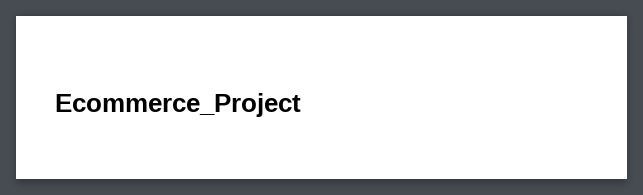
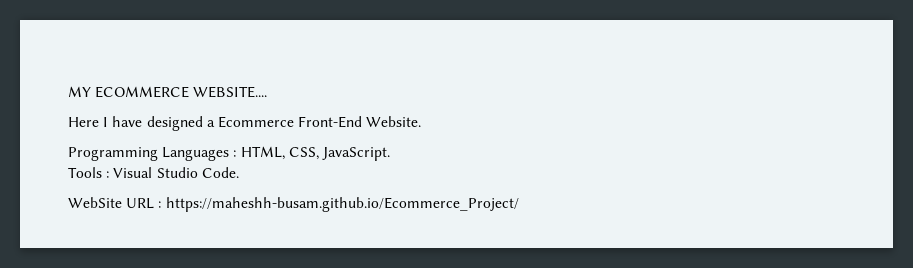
- Ecommerce_Project
+ MY ECOMMERCE WEBSITE....
+ Here I have designed a Ecommerce Front-End Website.
+ Programming Languages : HTML, CSS, JavaScript.
+ Tools : Visual Studio Code.
+ WebSite URL : https://maheshh-busam.github.io/Ecommerce_Project/

